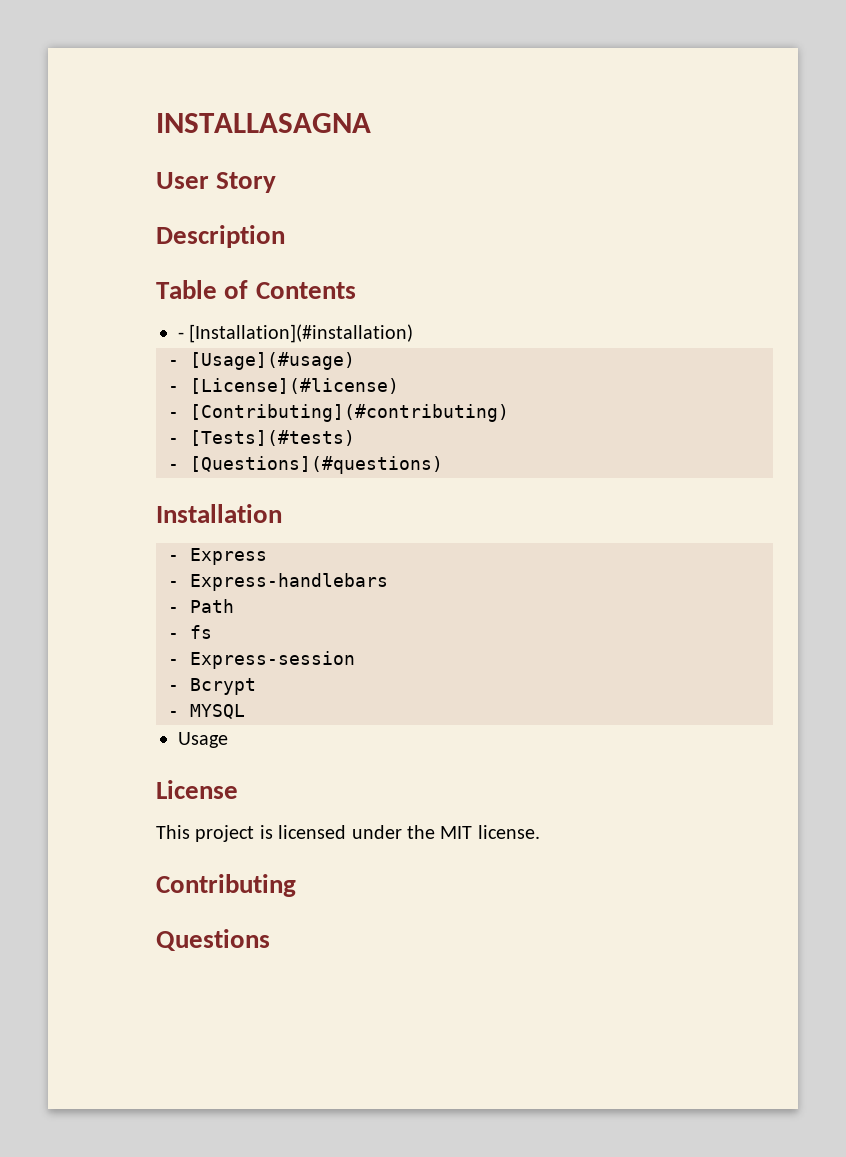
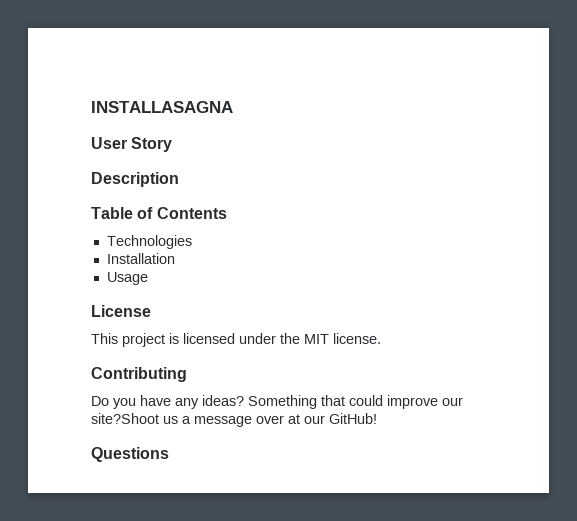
- - [Installation](#installation)
- - [Usage](#usage)
- - [License](#license)
- - [Contributing](#contributing)
- - [Tests](#tests)
- - [Questions](#questions)
+ Technologies
  Installation
- - Express
- - Express-handlebars
- - Path
- - fs
- - Express-session
- - Bcrypt
- - MYSQL
+ Do you have any ideas? Something that could improve our site?Shoot us a message over at our GitHub!

